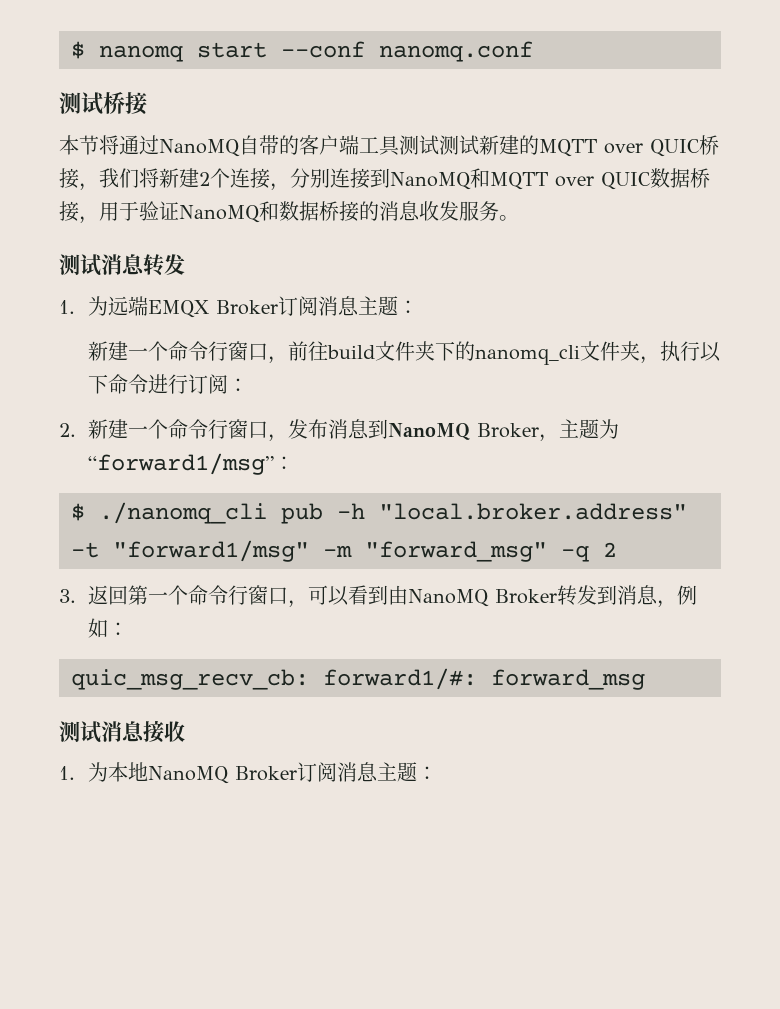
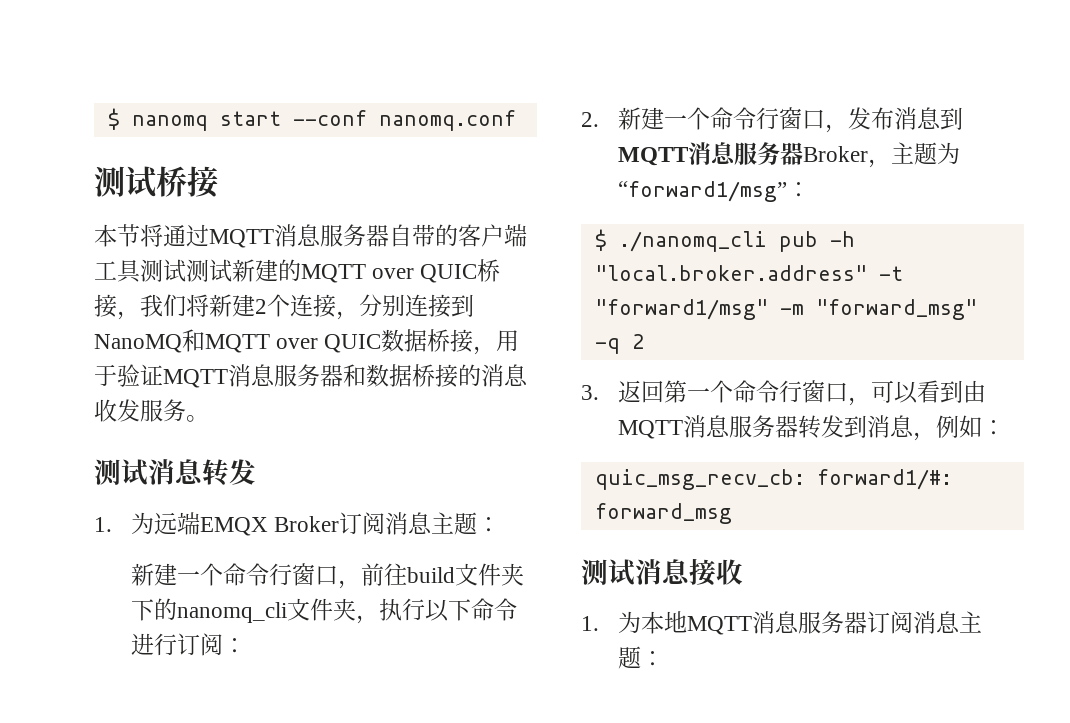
- 本节将通过NanoMQ自带的客户端工具测试测试新建的MQTT over QUIC桥接，我们将新建2个连接，分别连接到NanoMQ和MQTT over QUIC数据桥接，用于验证NanoMQ和数据桥接的消息收发服务。
+ 本节将通过MQTT消息服务器自带的客户端工具测试测试新建的MQTT over QUIC桥接，我们将新建2个连接，分别连接到NanoMQ和MQTT over QUIC数据桥接，用于验证MQTT消息服务器和数据桥接的消息收发服务。
- 2.新建一个命令行窗口，发布消息到NanoMQ Broker，主题为“forward1/msg”：
+ 2.新建一个命令行窗口，发布消息到MQTT消息服务器Broker，主题为“forward1/msg”：
- 3.返回第一个命令行窗口，可以看到由NanoMQ Broker转发到消息，例如：
+ 3.返回第一个命令行窗口，可以看到由MQTT消息服务器转发到消息，例如：
- 1.为本地NanoMQ Broker订阅消息主题：
+ 1.为本地MQTT消息服务器订阅消息主题：

